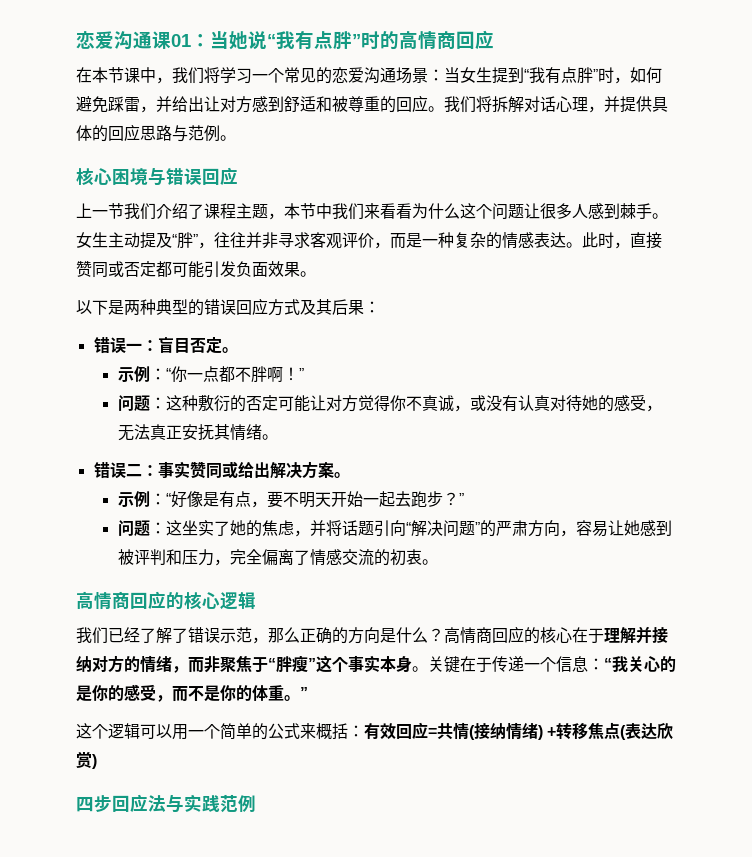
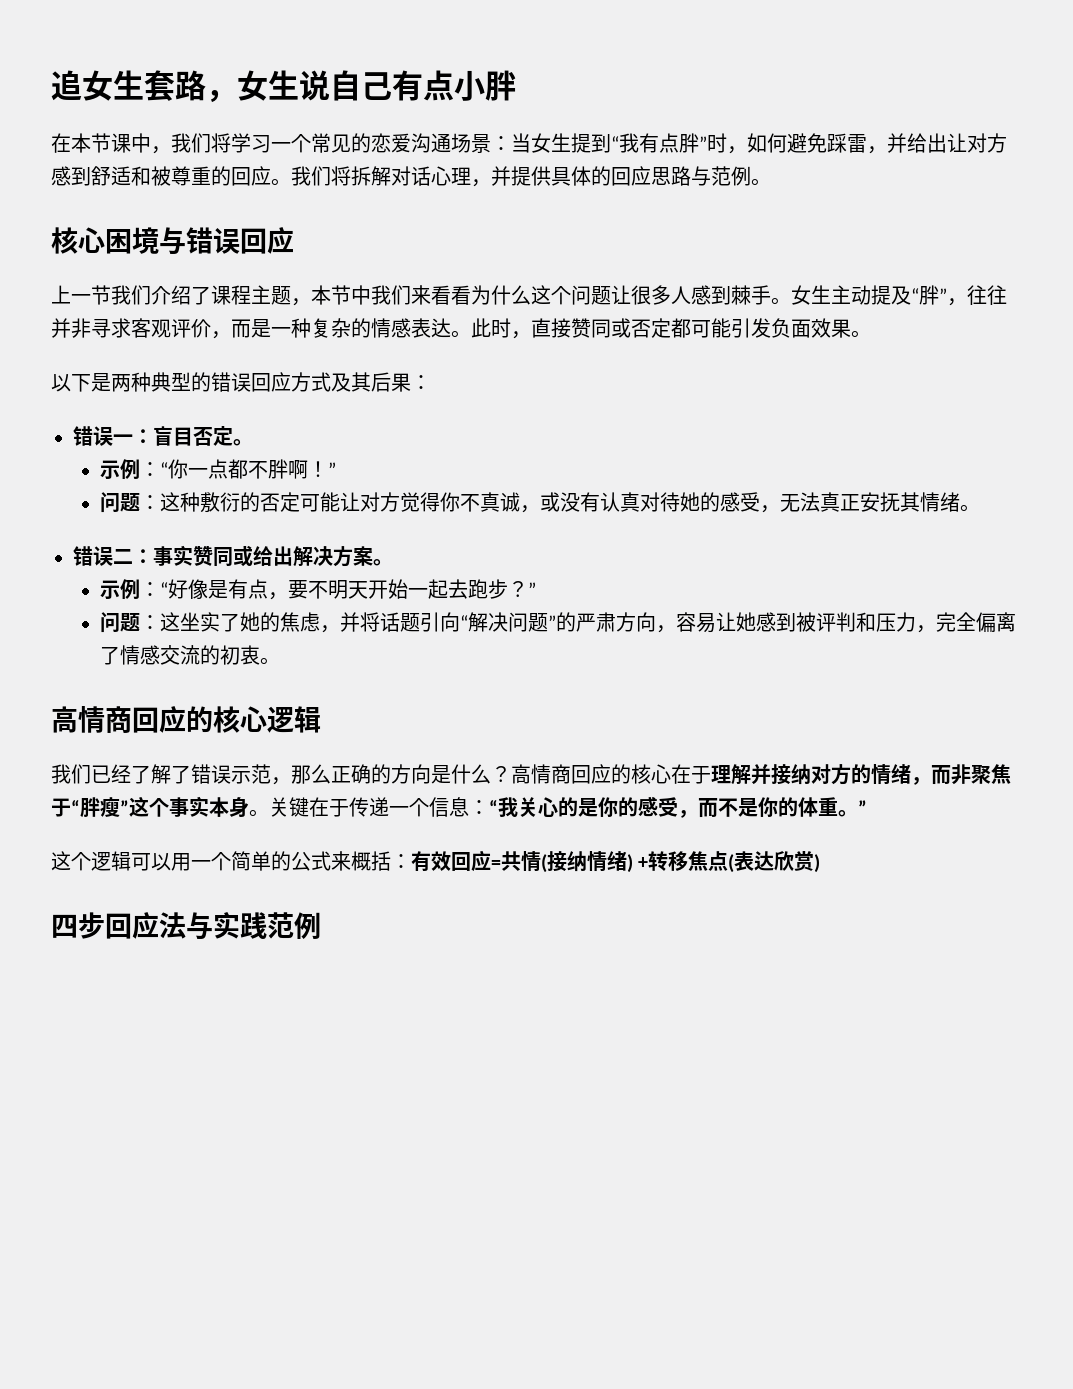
- 恋爱沟通课01：当她说“我有点胖”时的高情商回应
+ 追女生套路，女生说自己有点小胖

